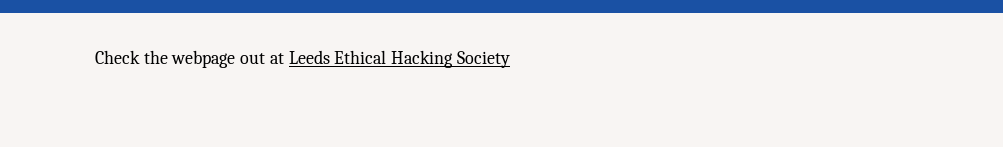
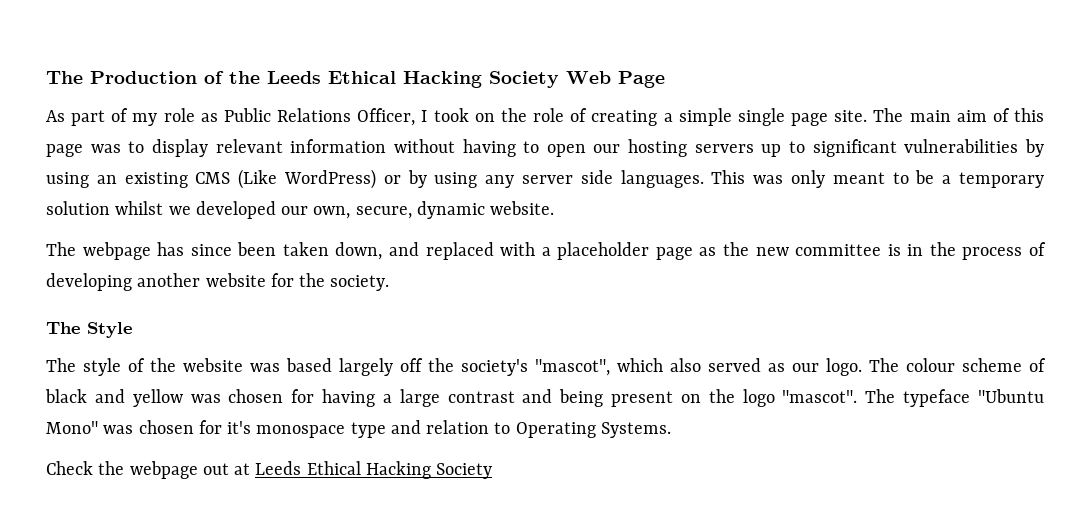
+ The Production of the Leeds Ethical Hacking Society Web Page
+ As part of my role as Public Relations Officer, I took on the role of creating a simple single page site. The main aim of this page was to display relevant information without having to open our hosting servers up to significant vulnerabilities by using an existing CMS (Like WordPress) or by using any server side languages. This was only meant to be a temporary solution whilst we developed our own, secure, dynamic website.
+ The webpage has since been taken down, and replaced with a placeholder page as the new committee is in the process of developing another website for the society.
+ The Style
+ The style of the website was based largely off the society's "mascot", which also served as our logo. The colour scheme of black and yellow was chosen for having a large contrast and being present on the logo "mascot". The typeface "Ubuntu Mono" was chosen for it's monospace type and relation to Operating Systems.

